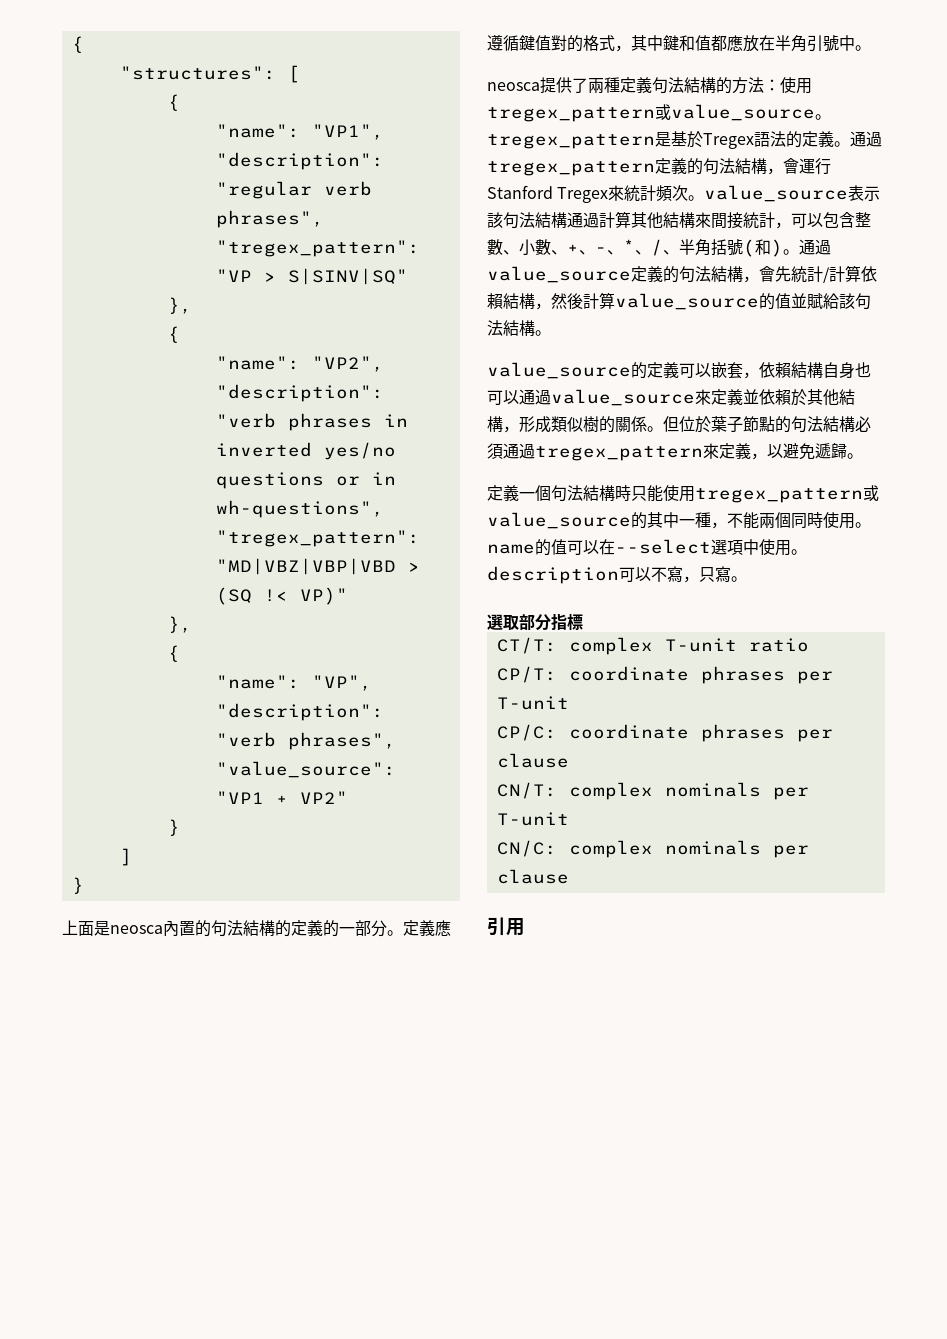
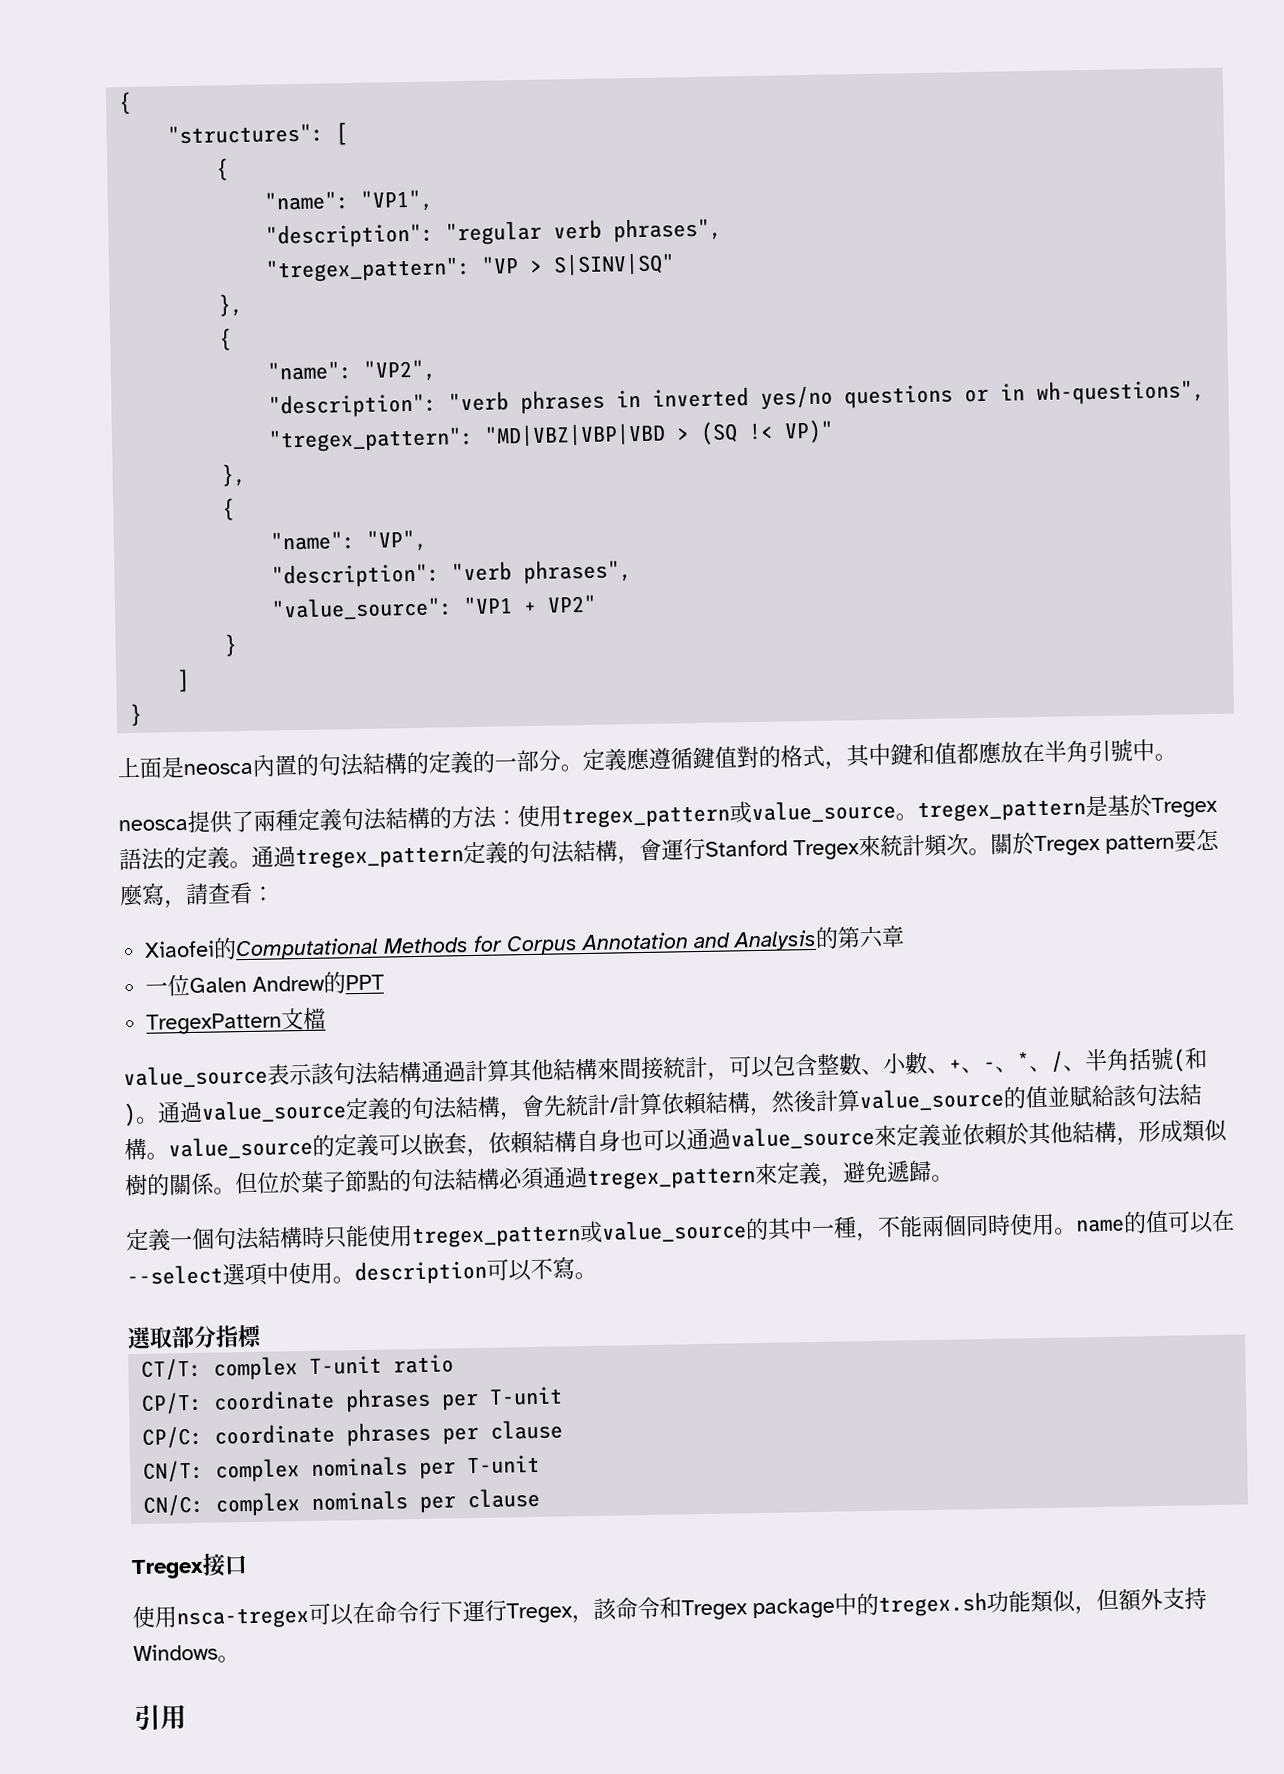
- 通過tregex_pattern定義的句法結構，會運行Stanford Tregex來統計頻次。value_source表示該句法結構通過計算其他結構來間接統計，可以包含整數、小數、+、-、*、/、半角括號(和)。
+ 通過tregex_pattern定義的句法結構，會運行Stanford Tregex來統計頻次。關於Tregex pattern要怎麼寫，請查看：
+ Xiaofei的Computational Methods for Corpus Annotation and Analysis的第六章
+ 一位Galen Andrew的PPT
+ TregexPattern文檔
+ value_source表示該句法結構通過計算其他結構來間接統計，可以包含整數、小數、+、-、*、/、半角括號(和)。
- 通過value_source定義的句法結構，會先統計/計算依賴結構，然後計算value_source的值並賦給該句法結構。
- value_source的定義可以嵌套，依賴結構自身也可以通過value_source來定義並依賴於其他結構，形成類似樹的關係。
+ 通過value_source定義的句法結構，會先統計/計算依賴結構，然後計算value_source的值並賦給該句法結構。value_source的定義可以嵌套，依賴結構自身也可以通過value_source來定義並依賴於其他結構，形成類似樹的關係。
- 但位於葉子節點的句法結構必須通過tregex_pattern來定義，以避免遞歸。
+ 但位於葉子節點的句法結構必須通過tregex_pattern來定義，避免遞歸。
- 定義一個句法結構時只能使用tregex_pattern或value_source的其中一種，不能兩個同時使用。name的值可以在--select選項中使用。description可以不寫，只寫。
+ 定義一個句法結構時只能使用tregex_pattern或value_source的其中一種，不能兩個同時使用。name的值可以在--select選項中使用。description可以不寫。
+ Tregex接口
+ 使用nsca-tregex可以在命令行下運行Tregex，該命令和Tregex package中的tregex.sh功能類似，但額外支持Windows。

